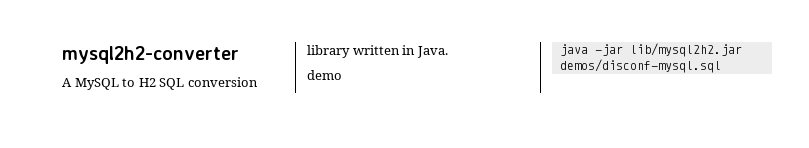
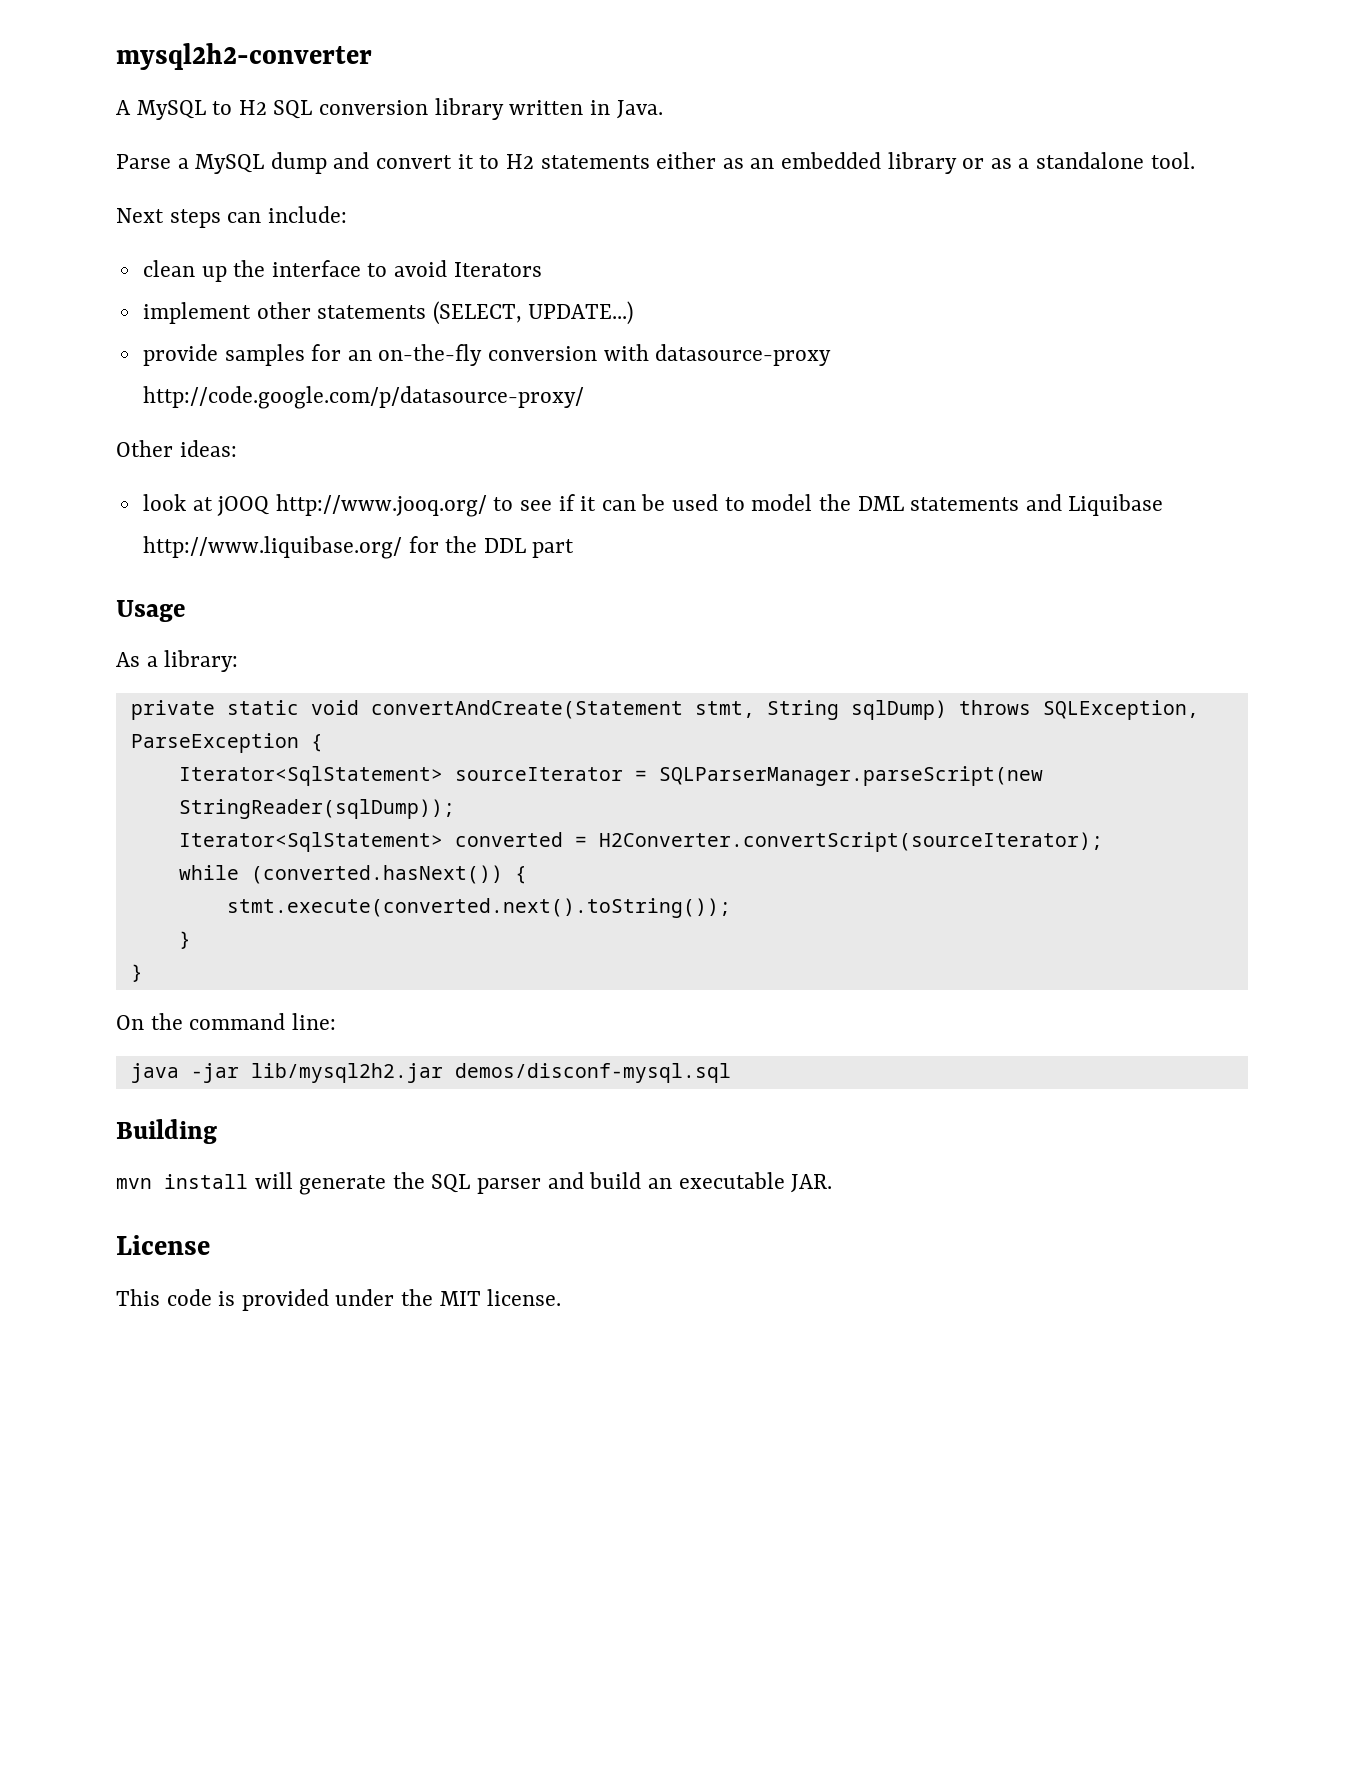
- demo
+ Parse a MySQL dump and convert it to H2 statements either as an embedded library or as a standalone tool.
+ Next steps can include:
+ clean up the interface to avoid Iterators
+ implement other statements (SELECT, UPDATE...)
+ provide samples for an on-the-fly conversion with datasource-proxy http://code.google.com/p/datasource-proxy/
+ Other ideas:
+ look at jOOQ http://www.jooq.org/ to see if it can be used to model the DML statements and Liquibase http://www.liquibase.org/ for the DDL part
+ Usage
+ As a library:
+ private static void convertAndCreate(Statement stmt, String sqlDump) throws SQLException, ParseException {
+ Iterator<SqlStatement> sourceIterator = SQLParserManager.parseScript(new StringReader(sqlDump));
+ Iterator<SqlStatement> converted = H2Converter.convertScript(sourceIterator);
+ while (converted.hasNext()) {
+ stmt.execute(converted.next().toString());
+ }
+ }
+ On the command line:
  java -jar lib/mysql2h2.jar demos/disconf-mysql.sql
+ Building
+ mvn install will generate the SQL parser and build an executable JAR.
+ License
+ This code is provided under the MIT license.

